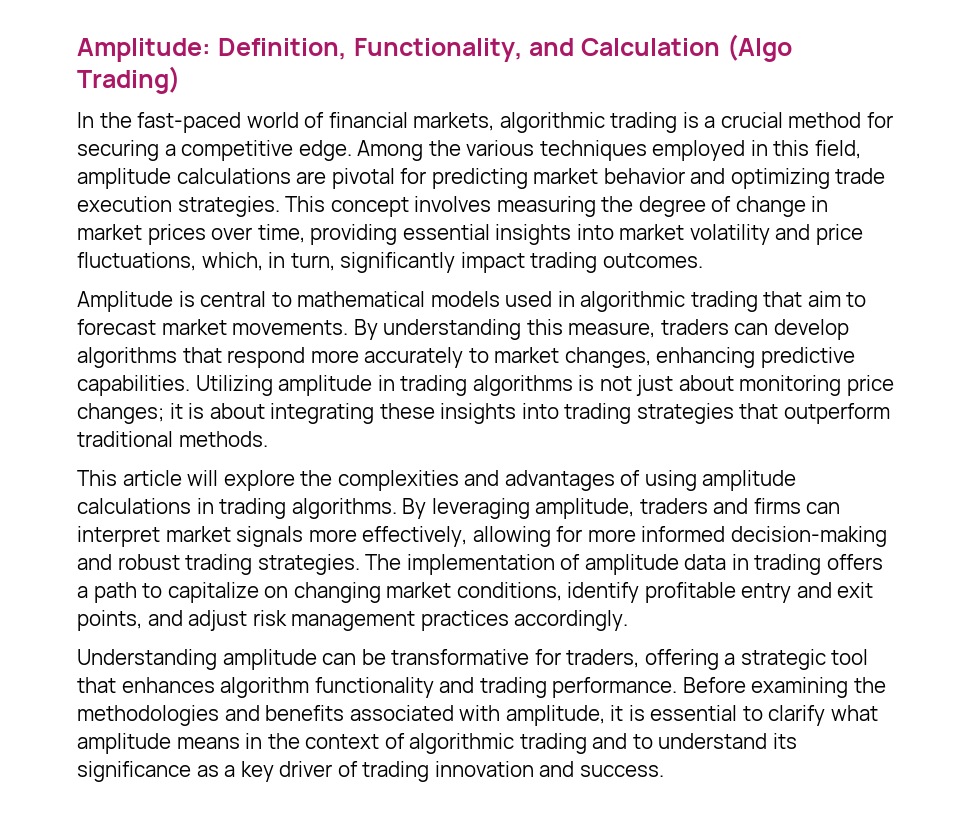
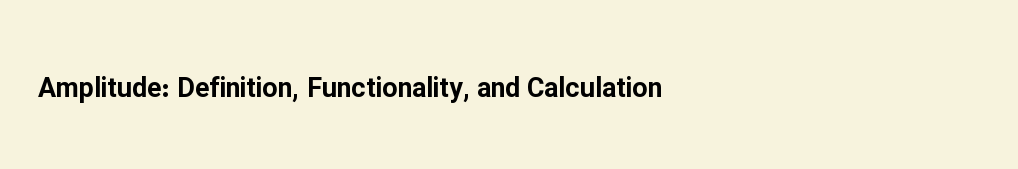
- Amplitude: Definition, Functionality, and Calculation (Algo Trading)
- In the fast-paced world of financial markets, algorithmic trading is a crucial method for securing a competitive edge. Among the various techniques employed in this field, amplitude calculations are pivotal for predicting market behavior and optimizing trade execution strategies. This concept involves measuring the degree of change in market prices over time, providing essential insights into market volatility and price fluctuations, which, in turn, significantly impact trading outcomes.
- Amplitude is central to mathematical models used in algorithmic trading that aim to forecast market movements. By understanding this measure, traders can develop algorithms that respond more accurately to market changes, enhancing predictive capabilities. Utilizing amplitude in trading algorithms is not just about monitoring price changes; it is about integrating these insights into trading strategies that outperform traditional methods.
- This article will explore the complexities and advantages of using amplitude calculations in trading algorithms. By leveraging amplitude, traders and firms can interpret market signals more effectively, allowing for more informed decision-making and robust trading strategies. The implementation of amplitude data in trading offers a path to capitalize on changing market conditions, identify profitable entry and exit points, and adjust risk management practices accordingly.
- Understanding amplitude can be transformative for traders, offering a strategic tool that enhances algorithm functionality and trading performance. Before examining the methodologies and benefits associated with amplitude, it is essential to clarify what amplitude means in the context of algorithmic trading and to understand its significance as a key driver of trading innovation and success.
+ Amplitude: Definition, Functionality, and Calculation

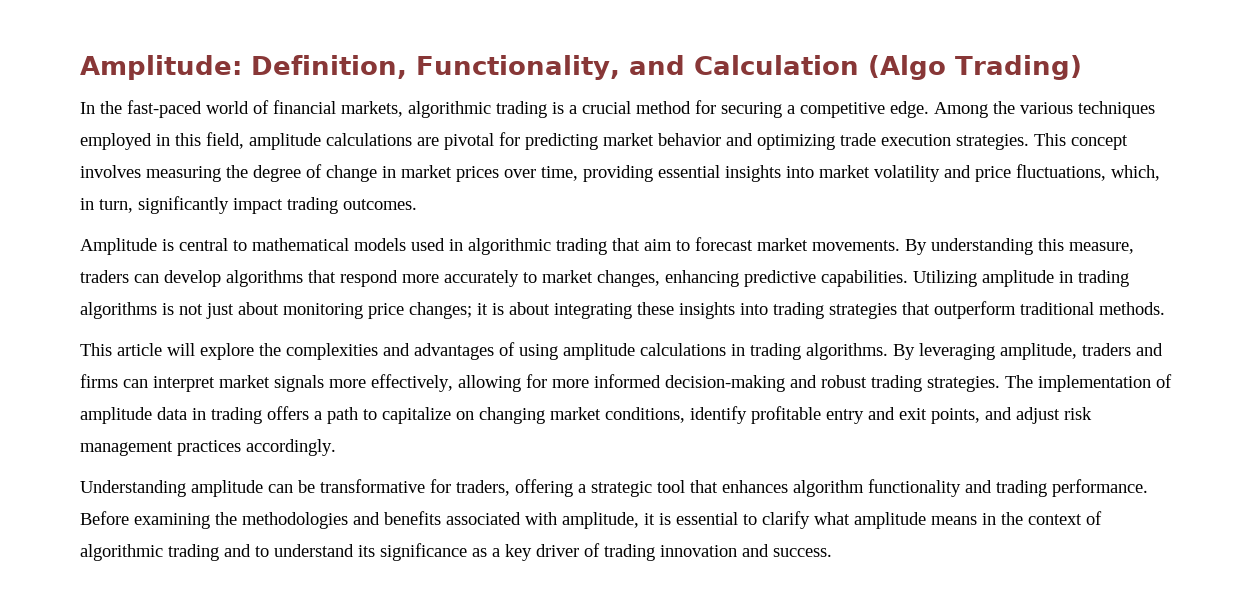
- Amplitude: Definition, Functionality, and Calculation
+ Amplitude: Definition, Functionality, and Calculation (Algo Trading)
+ In the fast-paced world of financial markets, algorithmic trading is a crucial method for securing a competitive edge. Among the various techniques employed in this field, amplitude calculations are pivotal for predicting market behavior and optimizing trade execution strategies. This concept involves measuring the degree of change in market prices over time, providing essential insights into market volatility and price fluctuations, which, in turn, significantly impact trading outcomes.
+ Amplitude is central to mathematical models used in algorithmic trading that aim to forecast market movements. By understanding this measure, traders can develop algorithms that respond more accurately to market changes, enhancing predictive capabilities. Utilizing amplitude in trading algorithms is not just about monitoring price changes; it is about integrating these insights into trading strategies that outperform traditional methods.
+ This article will explore the complexities and advantages of using amplitude calculations in trading algorithms. By leveraging amplitude, traders and firms can interpret market signals more effectively, allowing for more informed decision-making and robust trading strategies. The implementation of amplitude data in trading offers a path to capitalize on changing market conditions, identify profitable entry and exit points, and adjust risk management practices accordingly.
+ Understanding amplitude can be transformative for traders, offering a strategic tool that enhances algorithm functionality and trading performance. Before examining the methodologies and benefits associated with amplitude, it is essential to clarify what amplitude means in the context of algorithmic trading and to understand its significance as a key driver of trading innovation and success.

